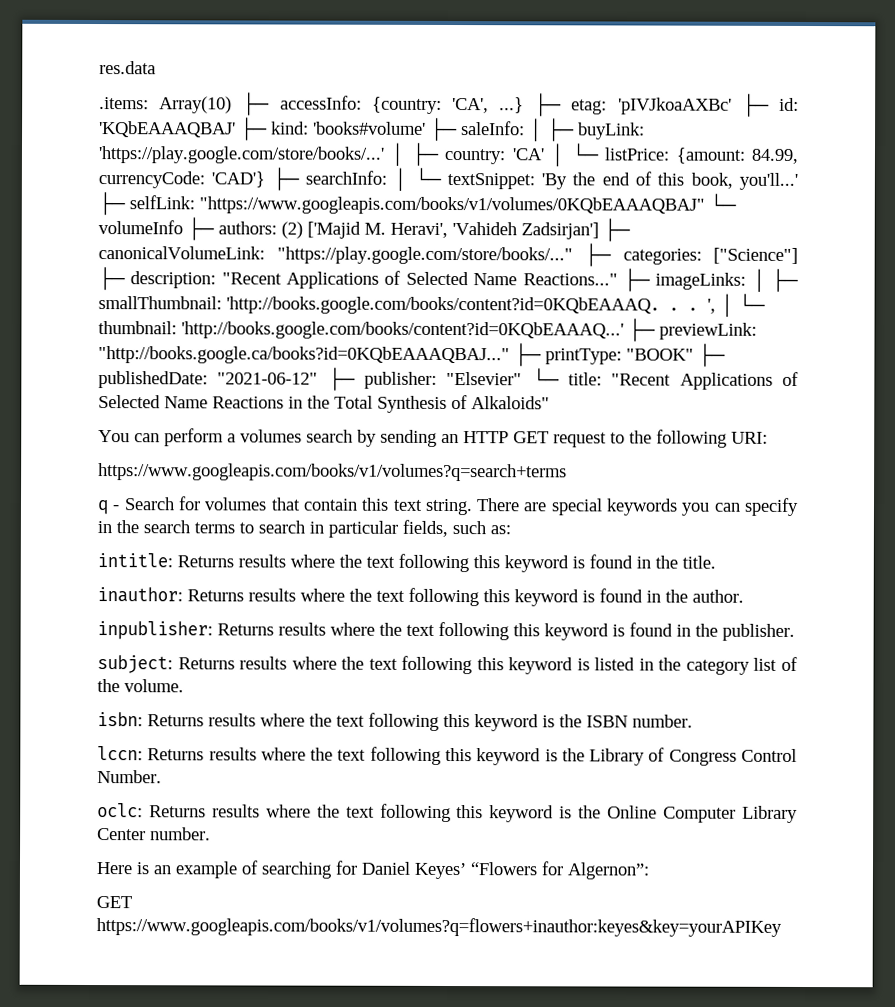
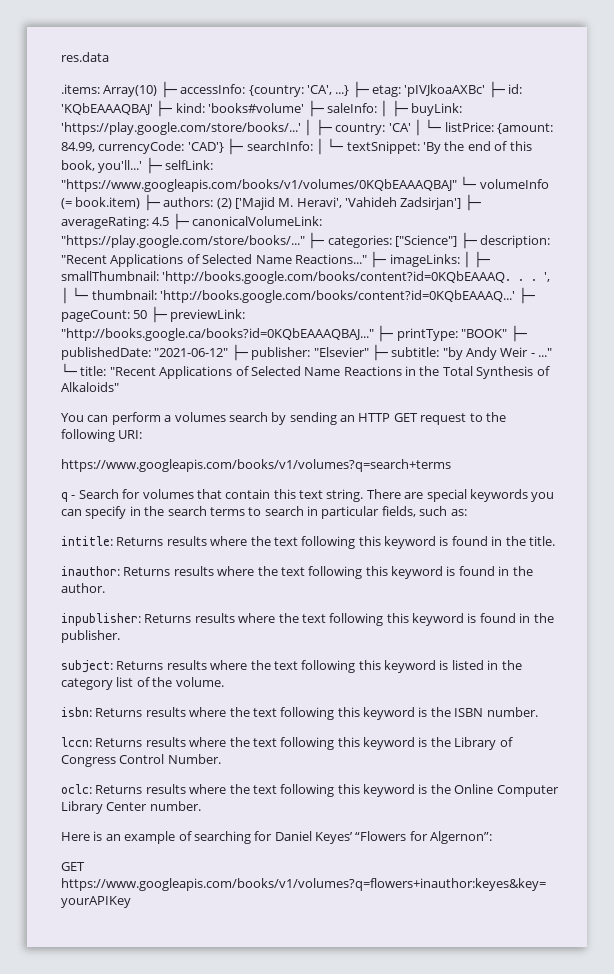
- ├─ selfLink: "https://www.googleapis.com/books/v1/volumes/0KQbEAAAQBAJ" └─ volumeInfo ├─ authors: (2) ['Majid M. Heravi', 'Vahideh Zadsirjan'] ├─ canonicalVolumeLink: "https://play.google.com/store/books/..."
+ ├─ selfLink: "https://www.googleapis.com/books/v1/volumes/0KQbEAAAQBAJ" └─ volumeInfo (= book.item) ├─ authors: (2) ['Majid M. Heravi', 'Vahideh Zadsirjan'] ├─ averageRating: 4.5 ├─ canonicalVolumeLink: "https://play.google.com/store/books/..."
- ├─ previewLink: "http://books.google.ca/books?id=0KQbEAAAQBAJ..."
+ ├─ pageCount: 50 ├─ previewLink: "http://books.google.ca/books?id=0KQbEAAAQBAJ..."
- ├─ printType: "BOOK" ├─ publishedDate: "2021-06-12" ├─ publisher: "Elsevier" └─ title: "Recent Applications of Selected Name Reactions in the Total Synthesis of Alkaloids"
+ ├─ printType: "BOOK" ├─ publishedDate: "2021-06-12" ├─ publisher: "Elsevier" ├─ subtitle: "by Andy Weir - ..." └─ title: "Recent Applications of Selected Name Reactions in the Total Synthesis of Alkaloids"

